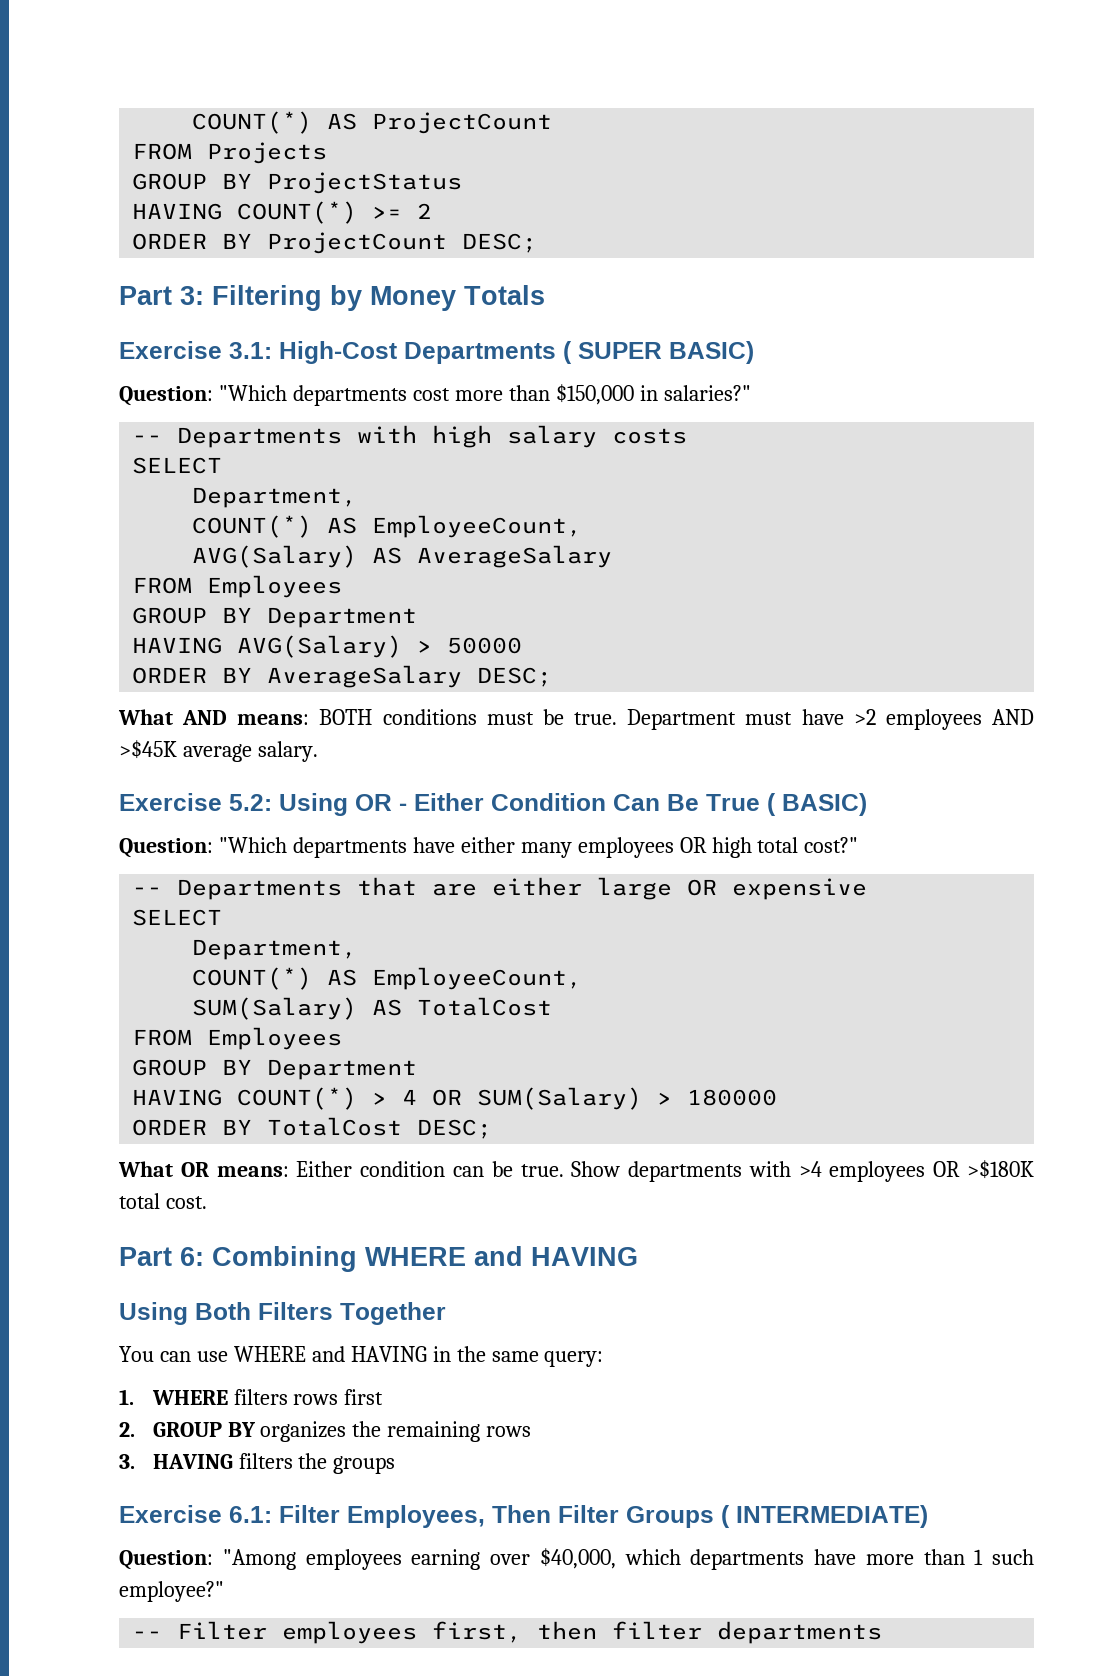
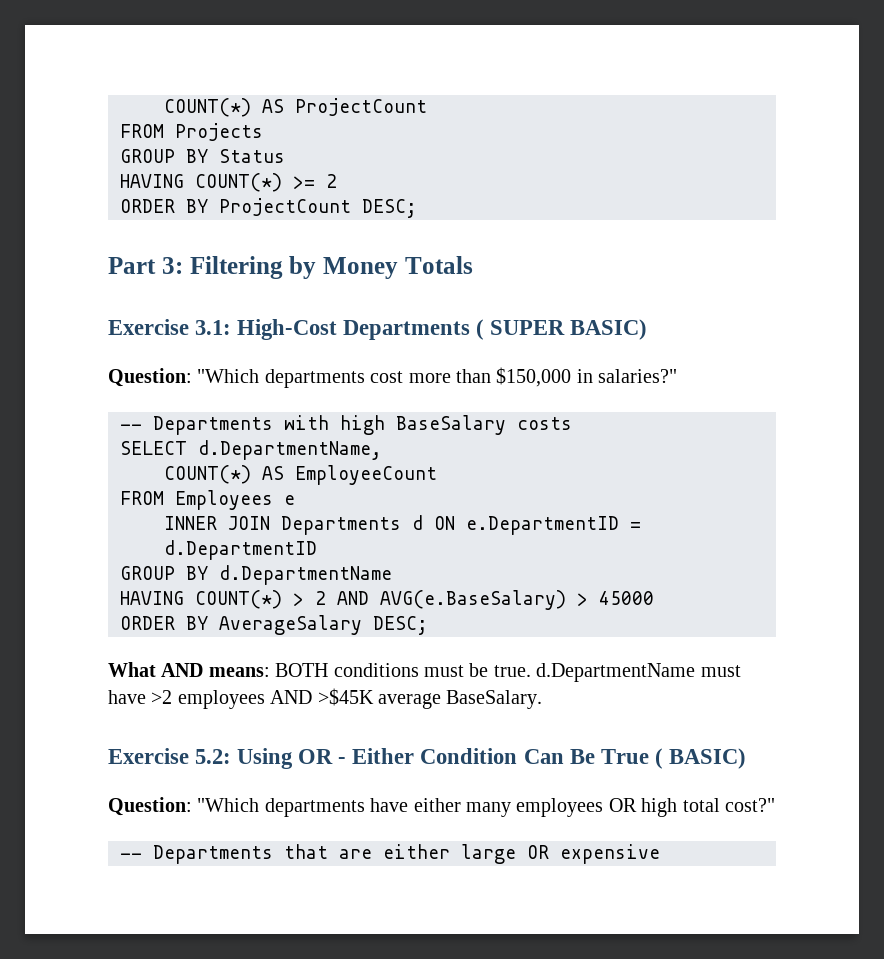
- GROUP BY ProjectStatus
+ GROUP BY Status
- -- Departments with high salary costs
- SELECT
- Department,
- COUNT(*) AS EmployeeCount,
- AVG(Salary) AS AverageSalary
- FROM Employees
- GROUP BY Department
- HAVING AVG(Salary) > 50000
+ -- Departments with high BaseSalary costs
+ SELECT d.DepartmentName,
+ COUNT(*) AS EmployeeCount
+ FROM Employees e
+ INNER JOIN Departments d ON e.DepartmentID = d.DepartmentID
+ GROUP BY d.DepartmentName
+ HAVING COUNT(*) > 2 AND AVG(e.BaseSalary) > 45000
- What AND means: BOTH conditions must be true. Department must have >2 employees AND >$45K average salary.
+ What AND means: BOTH conditions must be true. d.DepartmentName must have >2 employees AND >$45K average BaseSalary.
  -- Departments that are either large OR expensive
- SELECT
- Department,
- COUNT(*) AS EmployeeCount,
- SUM(Salary) AS TotalCost
- FROM Employees
- GROUP BY Department
- HAVING COUNT(*) > 4 OR SUM(Salary) > 180000
- ORDER BY TotalCost DESC;
- What OR means: Either condition can be true. Show departments with >4 employees OR >$180K total cost.
- Part 6: Combining WHERE and HAVING
- Using Both Filters Together
- You can use WHERE and HAVING in the same query:
- 1. WHERE filters rows first
- 2. GROUP BY organizes the remaining rows
- 3. HAVING filters the groups
- Exercise 6.1: Filter Employees, Then Filter Groups ( INTERMEDIATE)
- Question: "Among employees earning over $40,000, which departments have more than 1 such employee?"
- -- Filter employees first, then filter departments

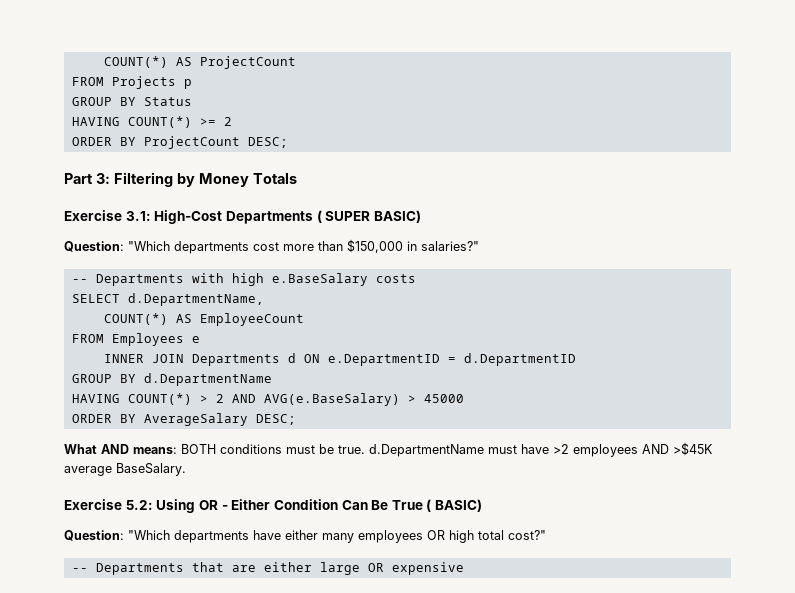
- FROM Projects
+ FROM Projects p
- -- Departments with high BaseSalary costs
+ -- Departments with high e.BaseSalary costs

